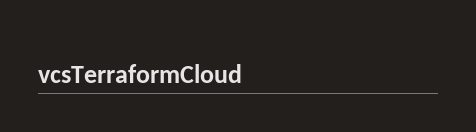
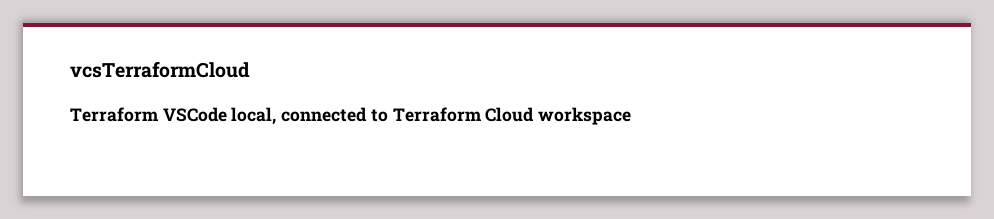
+ Terraform VSCode local, connected to Terraform Cloud workspace

